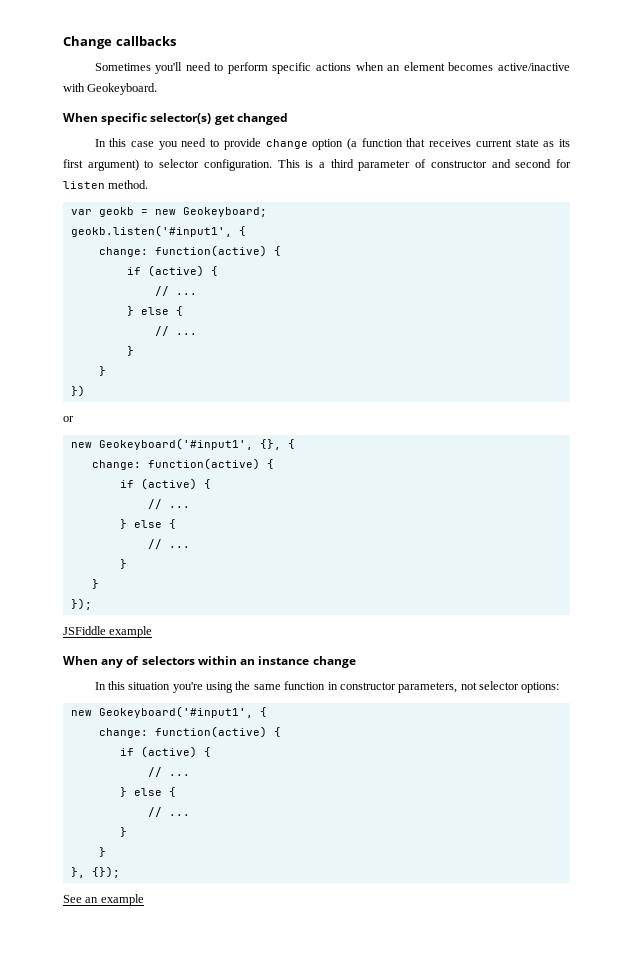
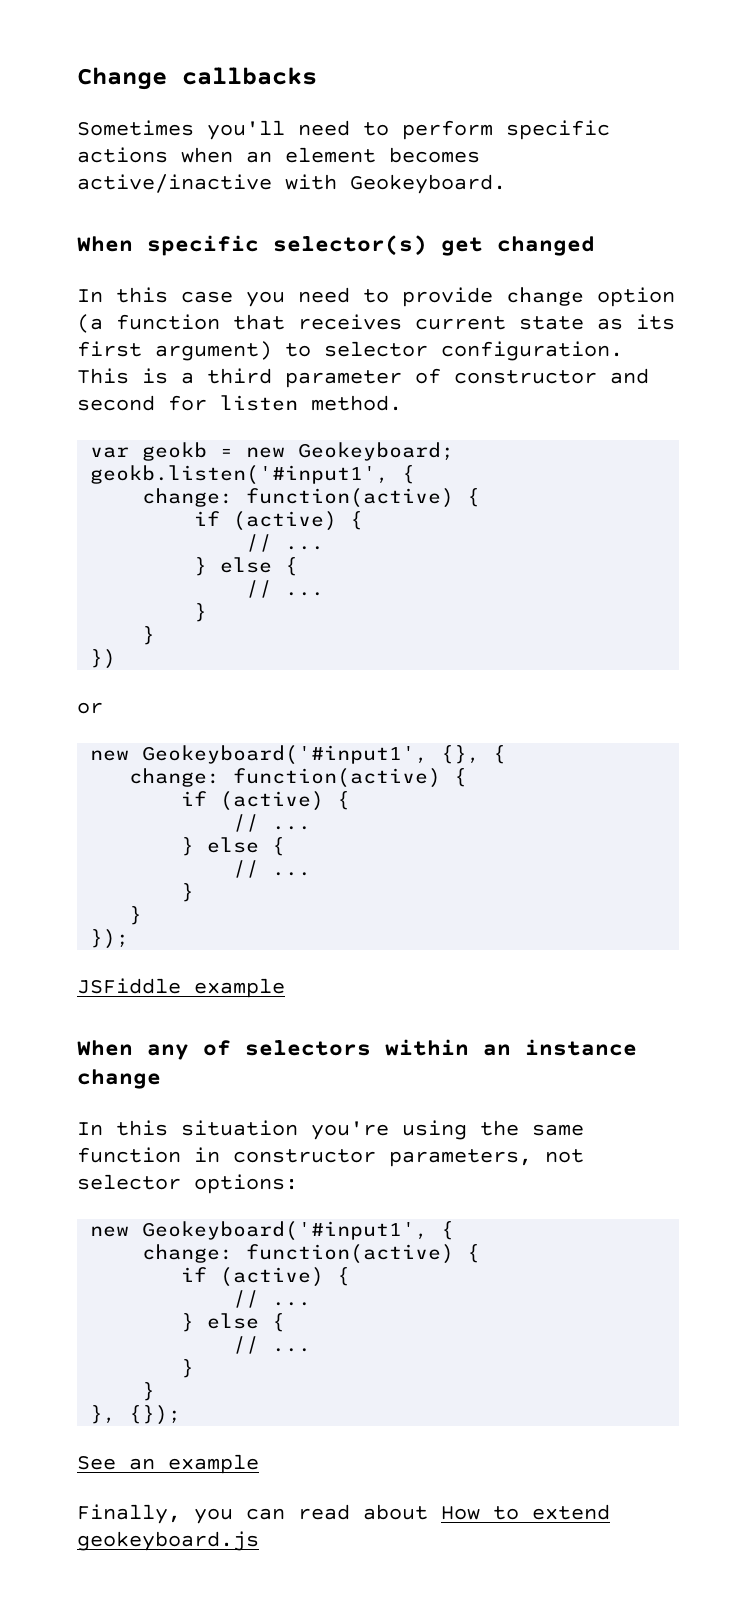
+ Finally, you can read about How to extend geokeyboard.js

